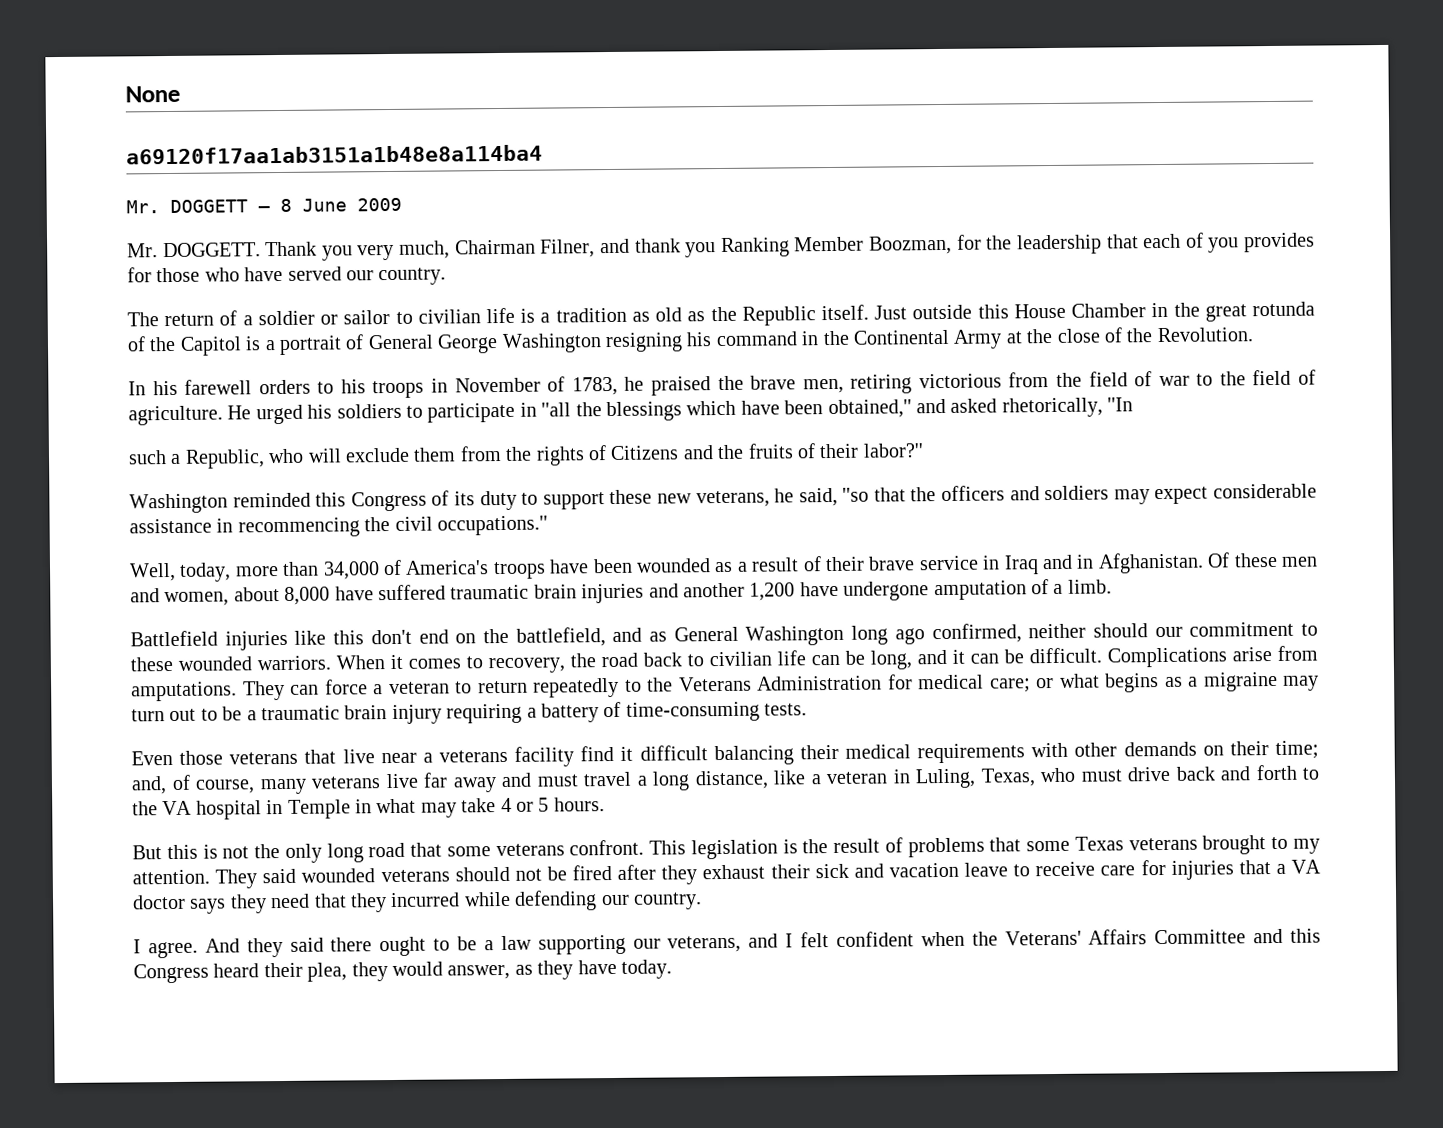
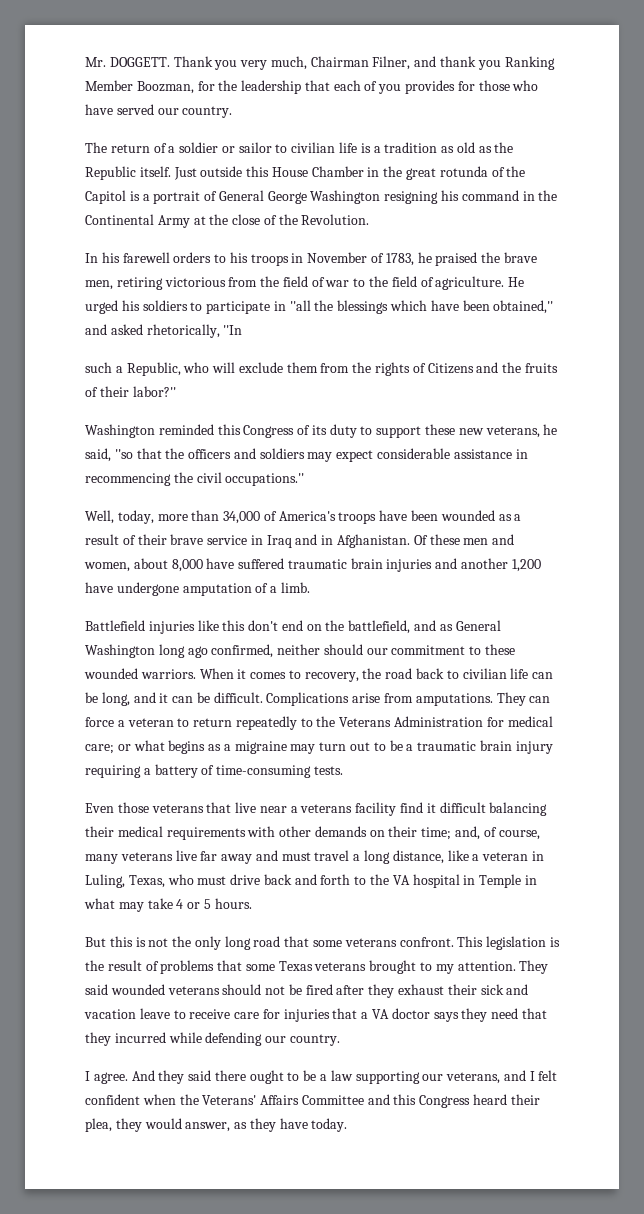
- None
- a69120f17aa1ab3151a1b48e8a114ba4
- Mr. DOGGETT — 8 June 2009

